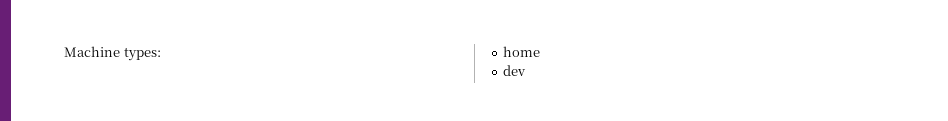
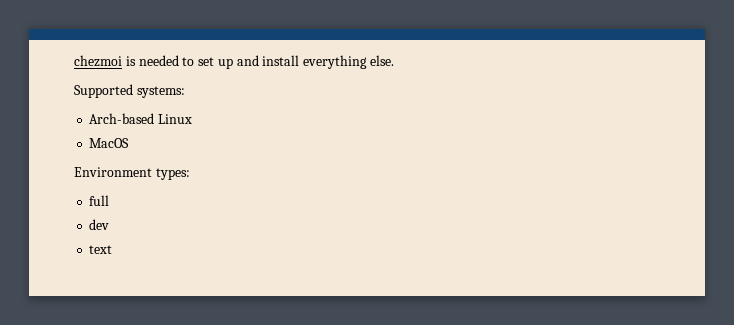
- Machine types:
+ chezmoi is needed to set up and install everything else.
+ Supported systems:
+ Arch-based Linux
+ MacOS
+ Environment types:
- home
+ full
+ text

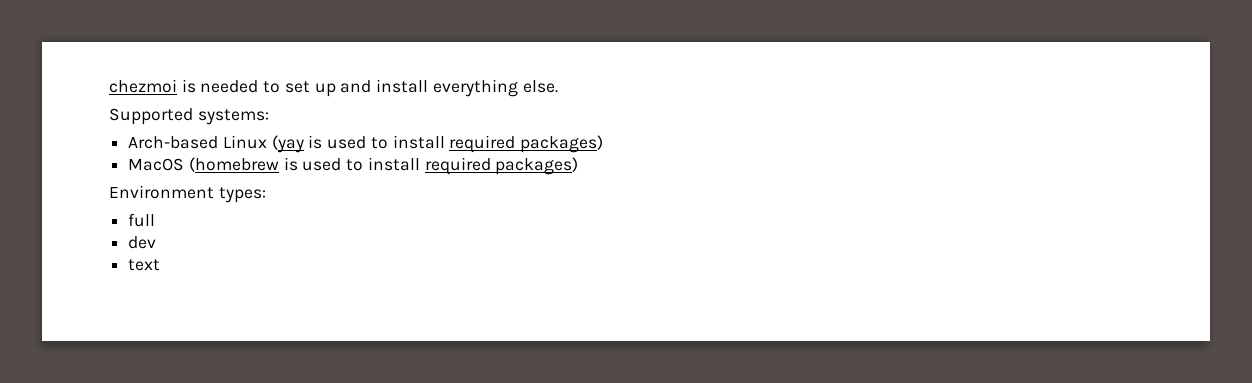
- Arch-based Linux
- MacOS
+ Arch-based Linux (yay is used to install required packages)
+ MacOS (homebrew is used to install required packages)

